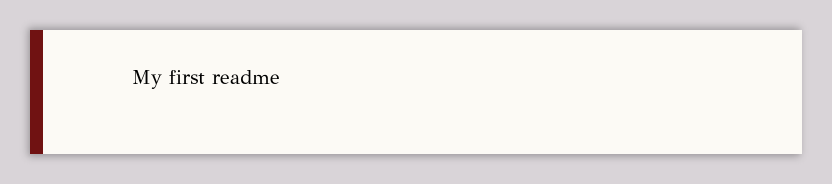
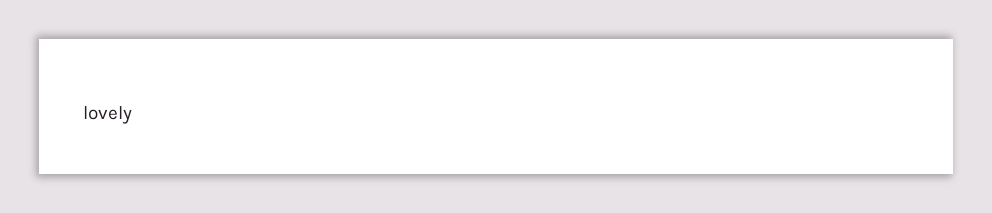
- My first readme
+ lovely

